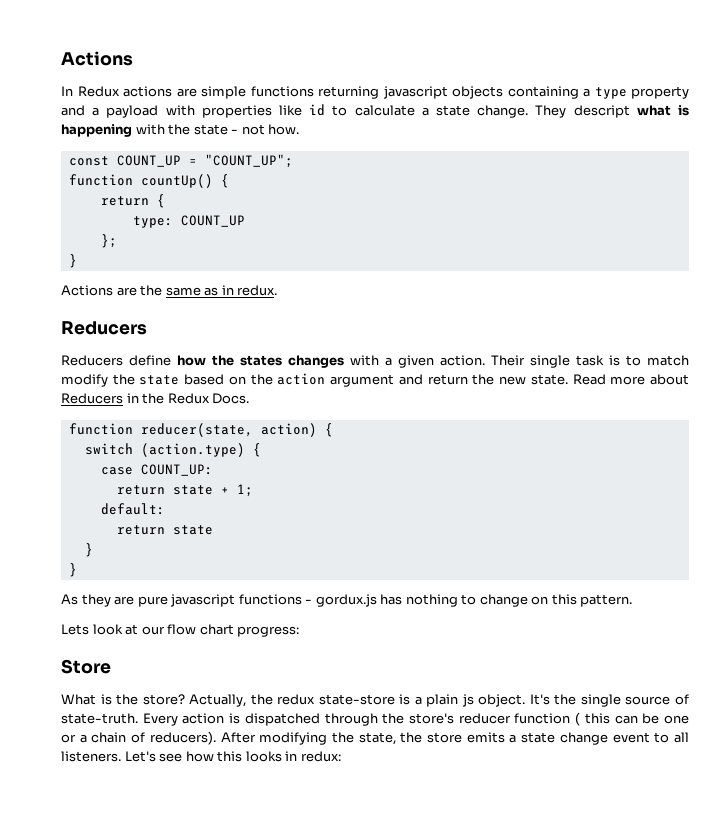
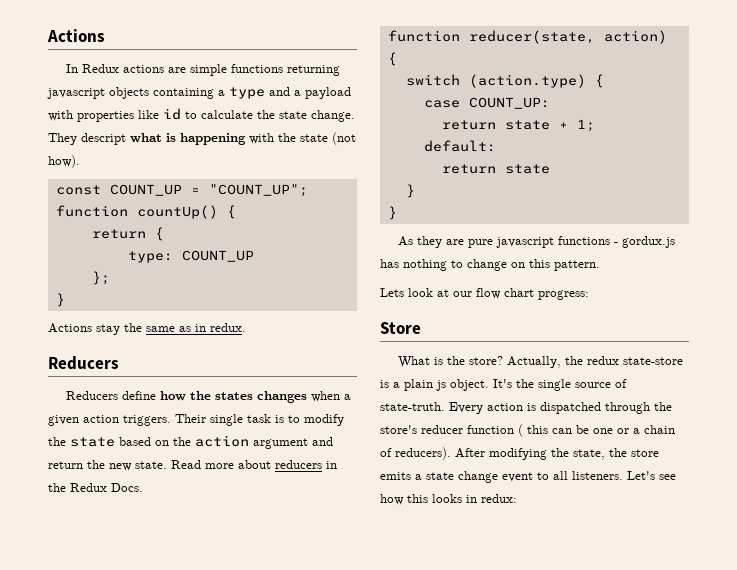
- In Redux actions are simple functions returning javascript objects containing a type property and a payload with properties like id to calculate a state change.
+ In Redux actions are simple functions returning javascript objects containing a type and a payload with properties like id to calculate the state change.
- They descript what is happening with the state - not how.
+ They descript what is happening with the state (not how).
- Actions are the same as in redux.
+ Actions stay the same as in redux.
- Reducers define how the states changes with a given action.
+ Reducers define how the states changes when a given action triggers.
- Their single task is to match modify the state based on the action argument and return the new state.
+ Their single task is to modify the state based on the action argument and return the new state.
- Read more about Reducers in the Redux Docs.
+ Read more about reducers in the Redux Docs.

